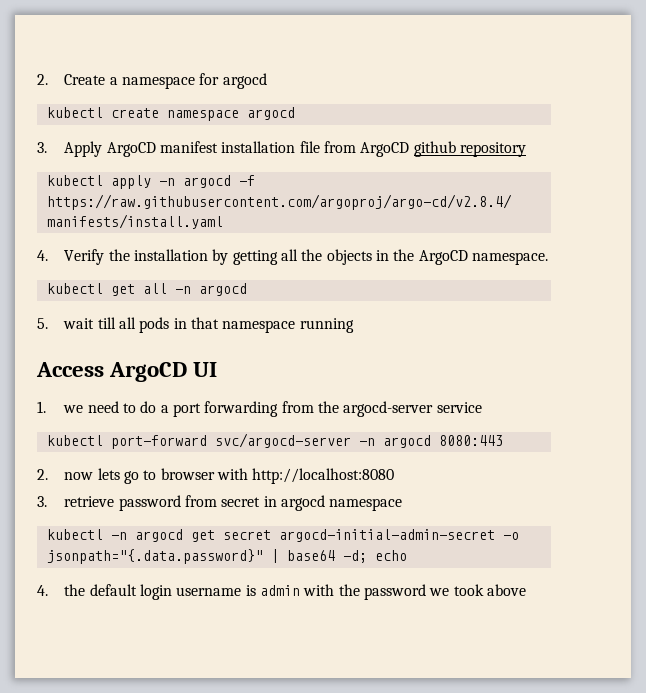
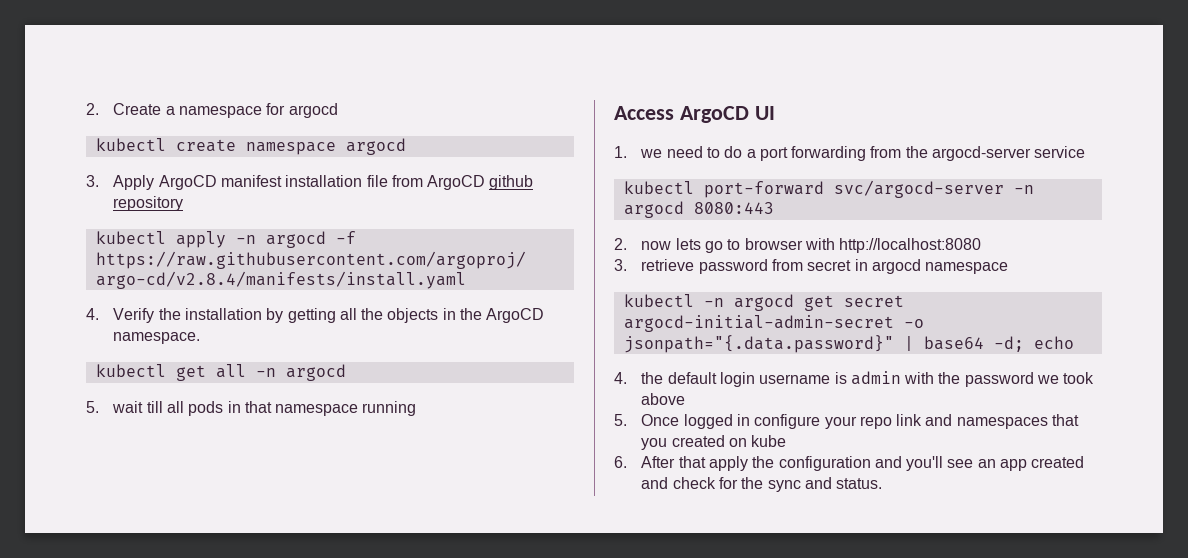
+ 5. Once logged in configure your repo link and namespaces that you created on kube
+ 6. After that apply the configuration and you'll see an app created and check for the sync and status.

